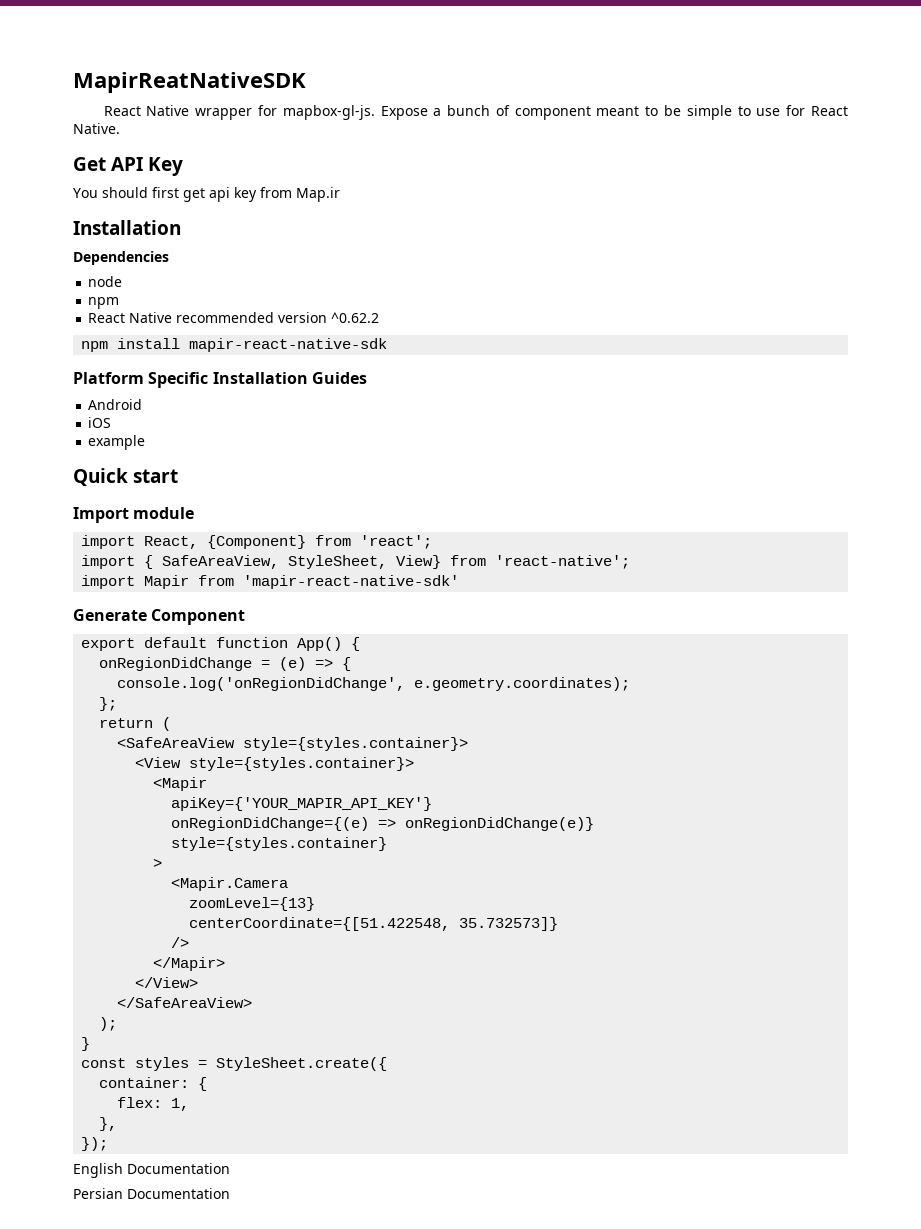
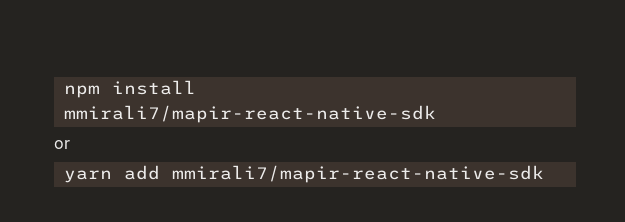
- MapirReatNativeSDK
- React Native wrapper for mapbox-gl-js. Expose a bunch of component meant to be simple to use for React Native.
- Get API Key
- You should first get api key from Map.ir
- Installation
- Dependencies
- node
- npm
- React Native recommended version ^0.62.2
- npm install mapir-react-native-sdk
- Platform Specific Installation Guides
- Android
- iOS
- example
- Quick start
- Import module
- import React, {Component} from 'react';
- import { SafeAreaView, StyleSheet, View} from 'react-native';
- import Mapir from 'mapir-react-native-sdk'
- Generate Component
- export default function App() {
- onRegionDidChange = (e) => {
- console.log('onRegionDidChange', e.geometry.coordinates);
- };
- return (
- <SafeAreaView style={styles.container}>
- <View style={styles.container}>
- <Mapir
- apiKey={'YOUR_MAPIR_API_KEY'}
- onRegionDidChange={(e) => onRegionDidChange(e)}
- style={styles.container}
- >
- <Mapir.Camera
- zoomLevel={13}
- centerCoordinate={[51.422548, 35.732573]}
- />
- </Mapir>
- </View>
- </SafeAreaView>
- );
- }
- const styles = StyleSheet.create({
- container: {
- flex: 1,
- },
- });
- English Documentation
- Persian Documentation
+ npm install mmirali7/mapir-react-native-sdk
+ or
+ yarn add mmirali7/mapir-react-native-sdk

